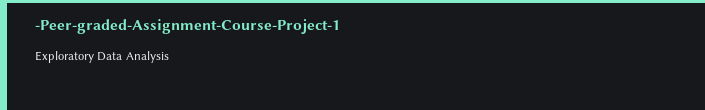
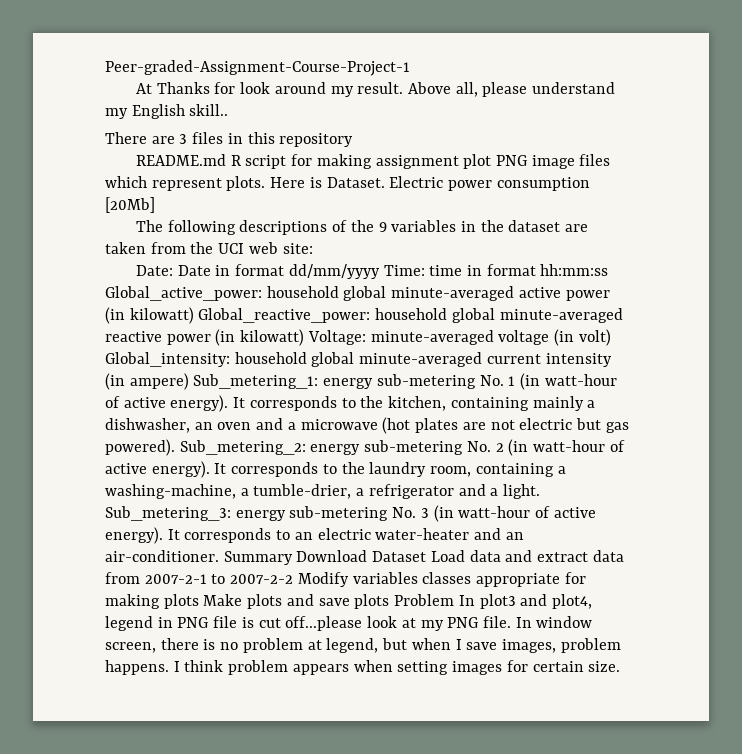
- -Peer-graded-Assignment-Course-Project-1
- Exploratory Data Analysis
+ Peer-graded-Assignment-Course-Project-1
+ At Thanks for look around my result. Above all, please understand my English skill..
+ There are 3 files in this repository
+ README.md R script for making assignment plot PNG image files which represent plots. Here is Dataset. Electric power consumption [20Mb]
+ The following descriptions of the 9 variables in the dataset are taken from the UCI web site:
+ Date: Date in format dd/mm/yyyy Time: time in format hh:mm:ss Global_active_power: household global minute-averaged active power (in kilowatt) Global_reactive_power: household global minute-averaged reactive power (in kilowatt) Voltage: minute-averaged voltage (in volt) Global_intensity: household global minute-averaged current intensity (in ampere) Sub_metering_1: energy sub-metering No. 1 (in watt-hour of active energy). It corresponds to the kitchen, containing mainly a dishwasher, an oven and a microwave (hot plates are not electric but gas powered). Sub_metering_2: energy sub-metering No. 2 (in watt-hour of active energy). It corresponds to the laundry room, containing a washing-machine, a tumble-drier, a refrigerator and a light. Sub_metering_3: energy sub-metering No. 3 (in watt-hour of active energy). It corresponds to an electric water-heater and an air-conditioner. Summary Download Dataset Load data and extract data from 2007-2-1 to 2007-2-2 Modify variables classes appropriate for making plots Make plots and save plots Problem In plot3 and plot4, legend in PNG file is cut off...please look at my PNG file. In window screen, there is no problem at legend, but when I save images, problem happens. I think problem appears when setting images for certain size.

